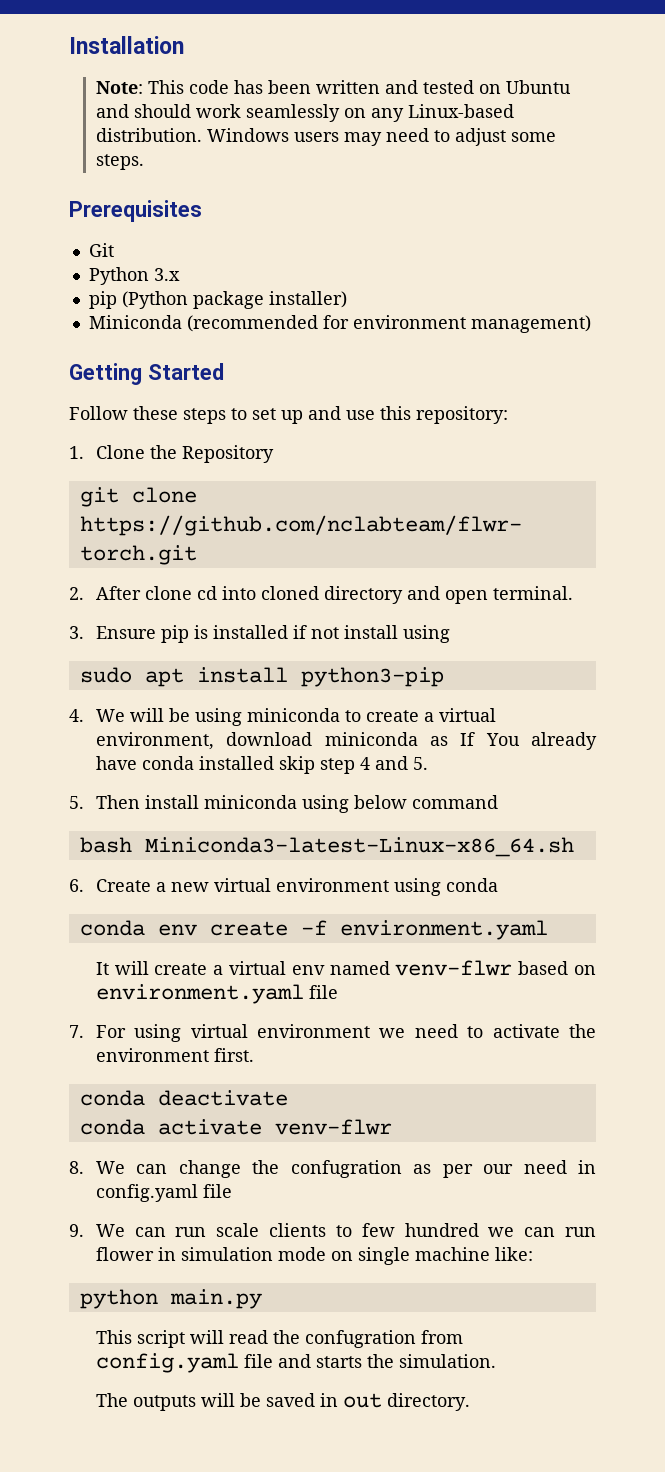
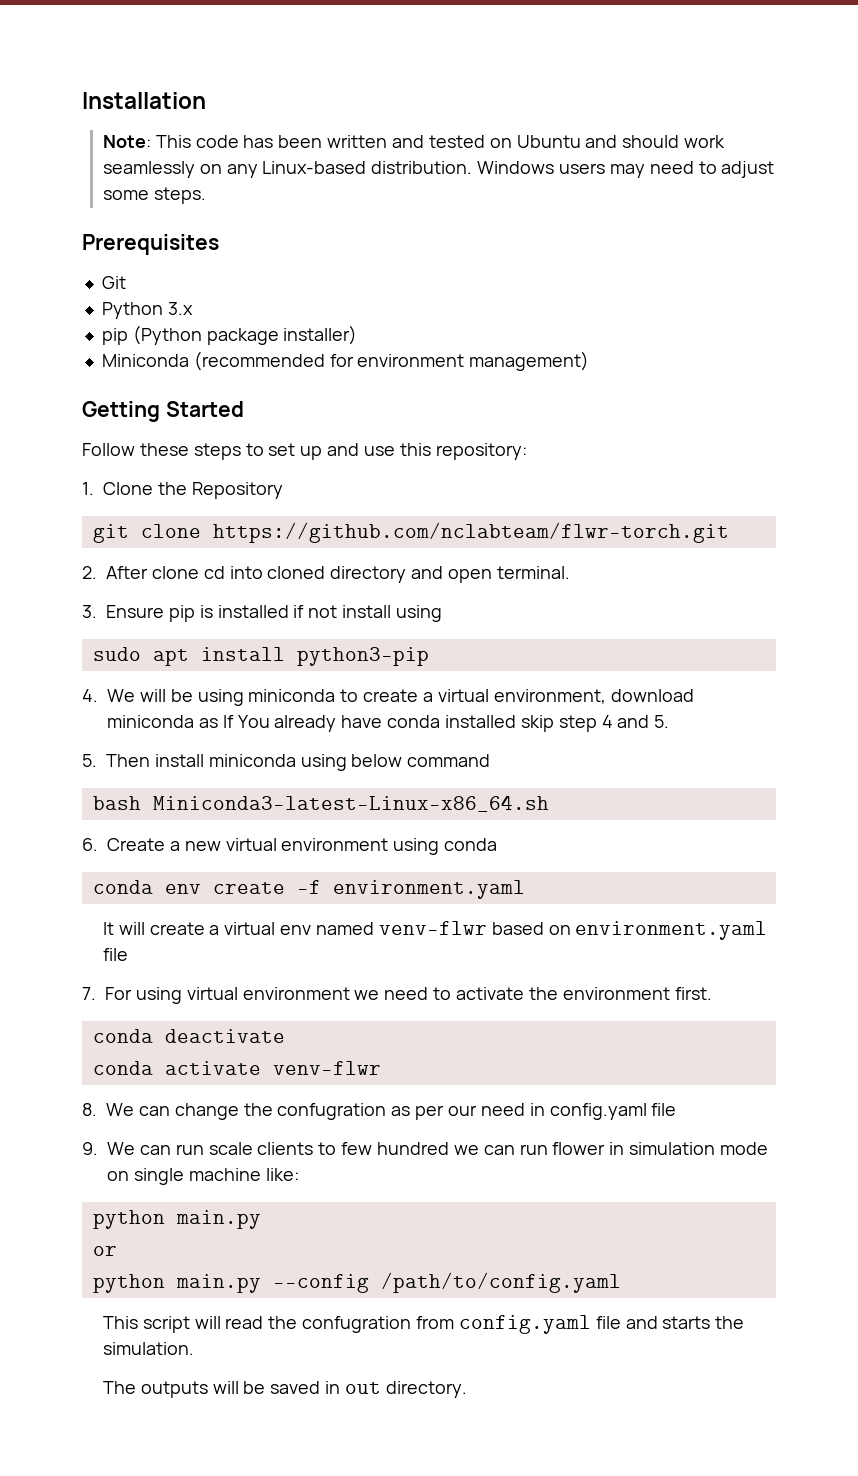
+ or
+ python main.py --config /path/to/config.yaml

